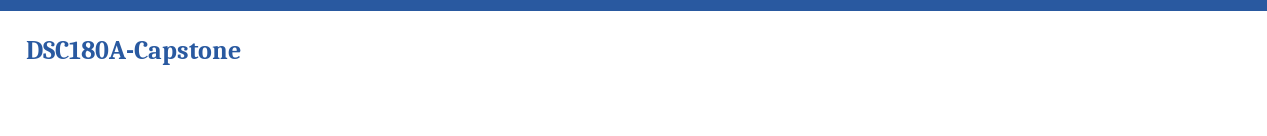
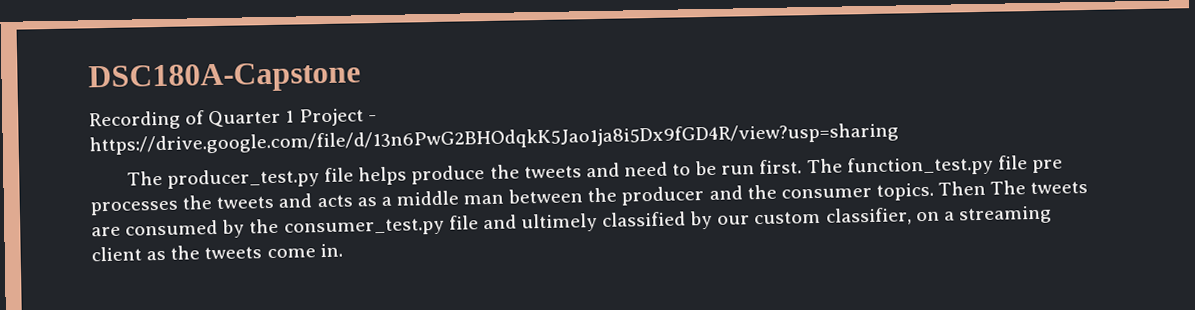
+ Recording of Quarter 1 Project - https://drive.google.com/file/d/13n6PwG2BHOdqkK5Jao1ja8i5Dx9fGD4R/view?usp=sharing
+ The producer_test.py file helps produce the tweets and need to be run first. The function_test.py file pre processes the tweets and acts as a middle man between the producer and the consumer topics. Then The tweets are consumed by the consumer_test.py file and ultimely classified by our custom classifier, on a streaming client as the tweets come in.

